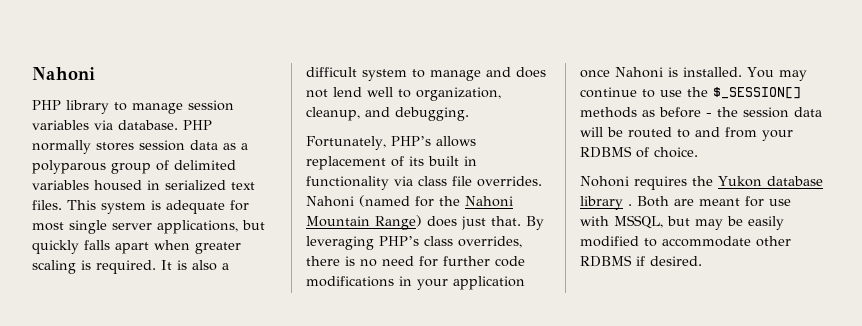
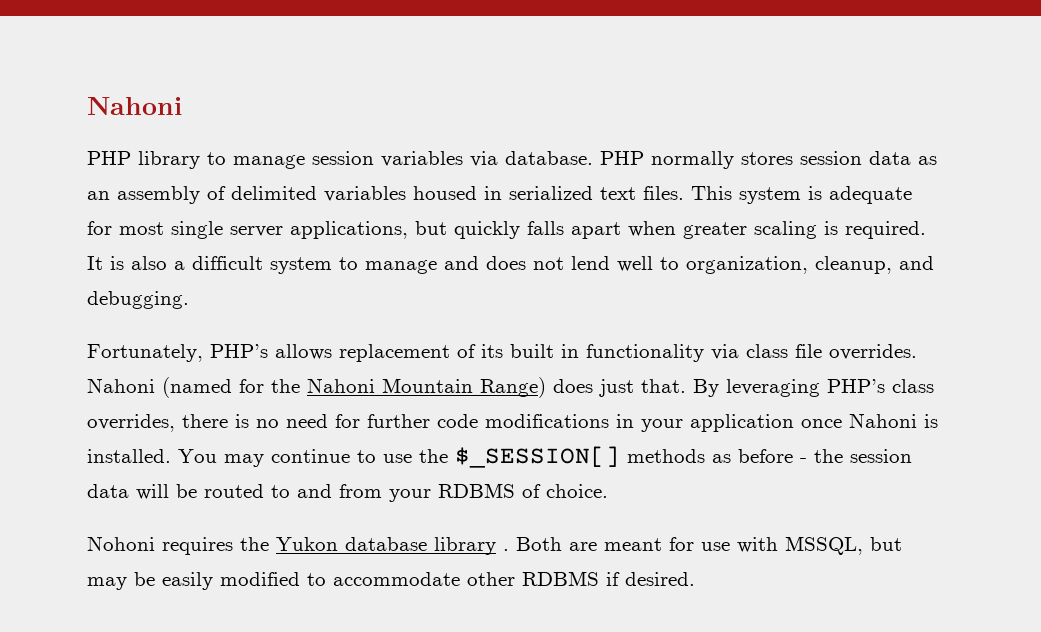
- PHP normally stores session data as a polyparous group of delimited variables housed in serialized text files.
+ PHP normally stores session data as an assembly of delimited variables housed in serialized text files.

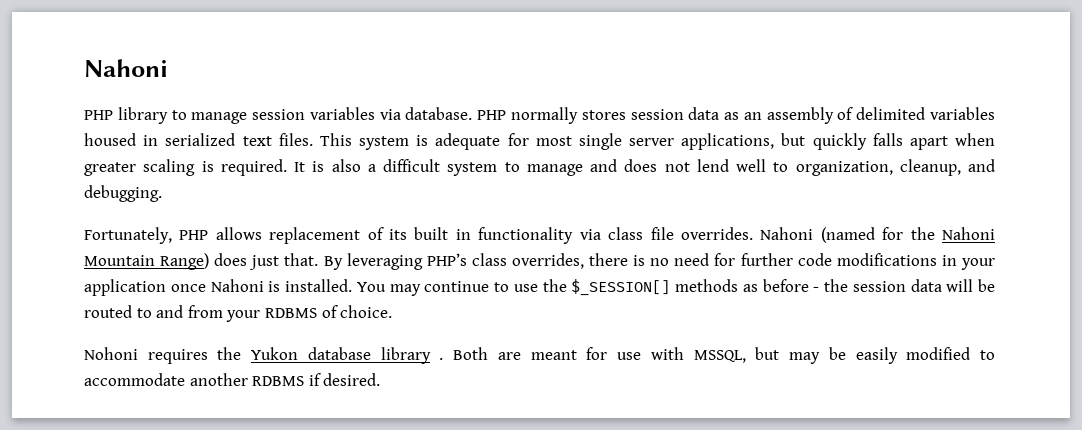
- Fortunately, PHP’s allows replacement of its built in functionality via class file overrides.
+ Fortunately, PHP allows replacement of its built in functionality via class file overrides.
- Both are meant for use with MSSQL, but may be easily modified to accommodate other RDBMS if desired.
+ Both are meant for use with MSSQL, but may be easily modified to accommodate another RDBMS if desired.

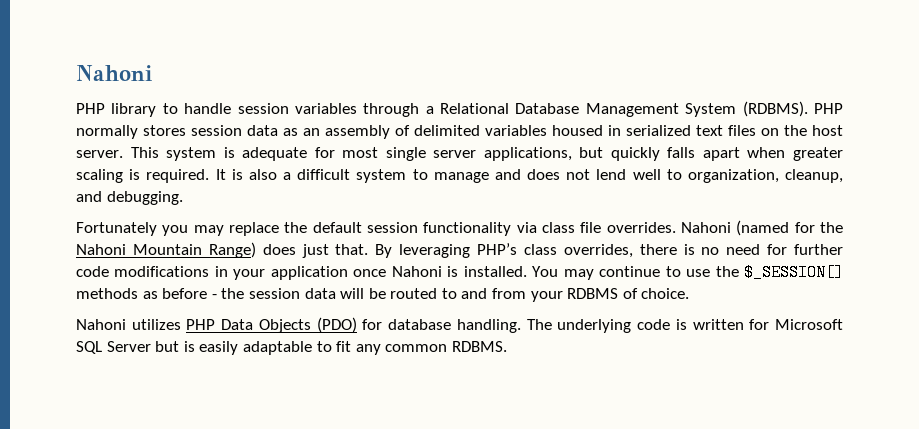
- PHP library to manage session variables via database.
+ PHP library to handle session variables through a Relational Database Management System (RDBMS).
- PHP normally stores session data as an assembly of delimited variables housed in serialized text files.
+ PHP normally stores session data as an assembly of delimited variables housed in serialized text files on the host server.
- Fortunately, PHP allows replacement of its built in functionality via class file overrides.
+ Fortunately you may replace the default session functionality via class file overrides.
- Nohoni requires the Yukon database library . Both are meant for use with MSSQL, but may be easily modified to accommodate another RDBMS if desired.
+ Nahoni utilizes PHP Data Objects (PDO) for database handling. The underlying code is written for Microsoft SQL Server but is easily adaptable to fit any common RDBMS.

